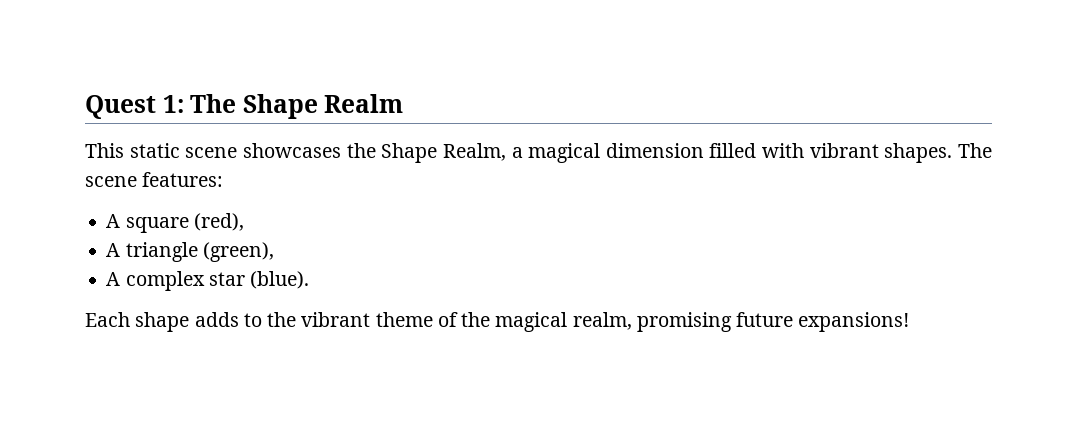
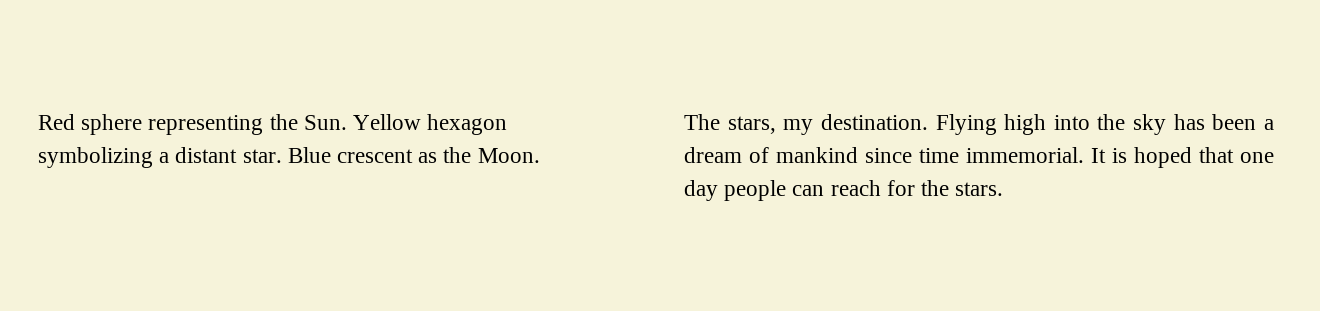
- Quest 1: The Shape Realm
- This static scene showcases the Shape Realm, a magical dimension filled with vibrant shapes. The scene features:
- A square (red),
- A triangle (green),
- A complex star (blue).
- Each shape adds to the vibrant theme of the magical realm, promising future expansions!
+ Red sphere representing the Sun. Yellow hexagon symbolizing a distant star. Blue crescent as the Moon.
+ The stars, my destination. Flying high into the sky has been a dream of mankind since time immemorial. It is hoped that one day people can reach for the stars.

